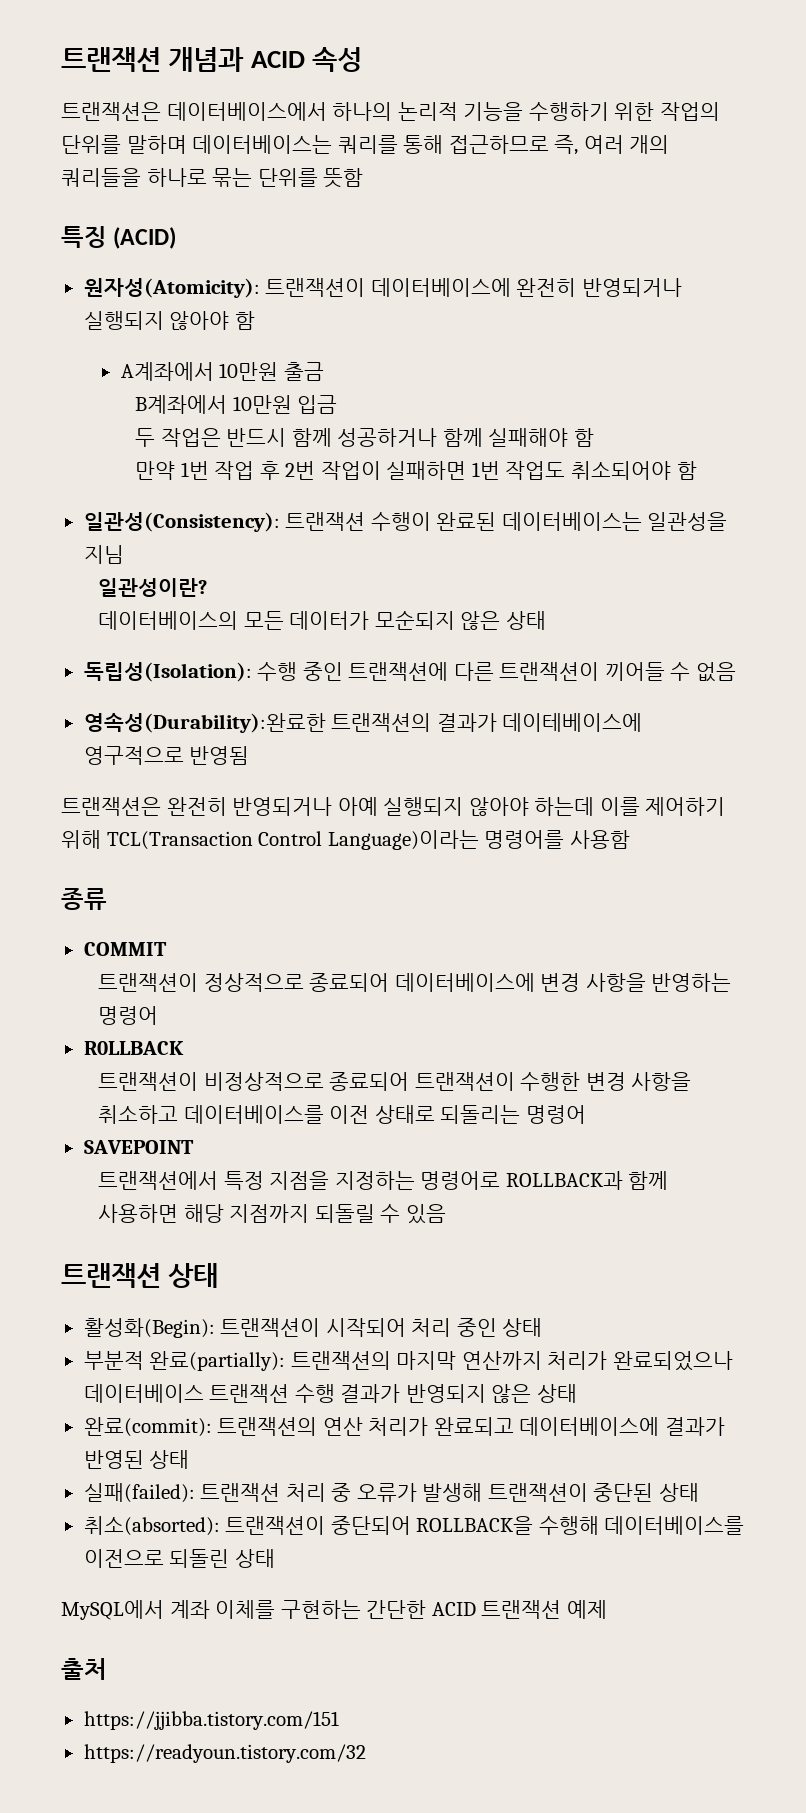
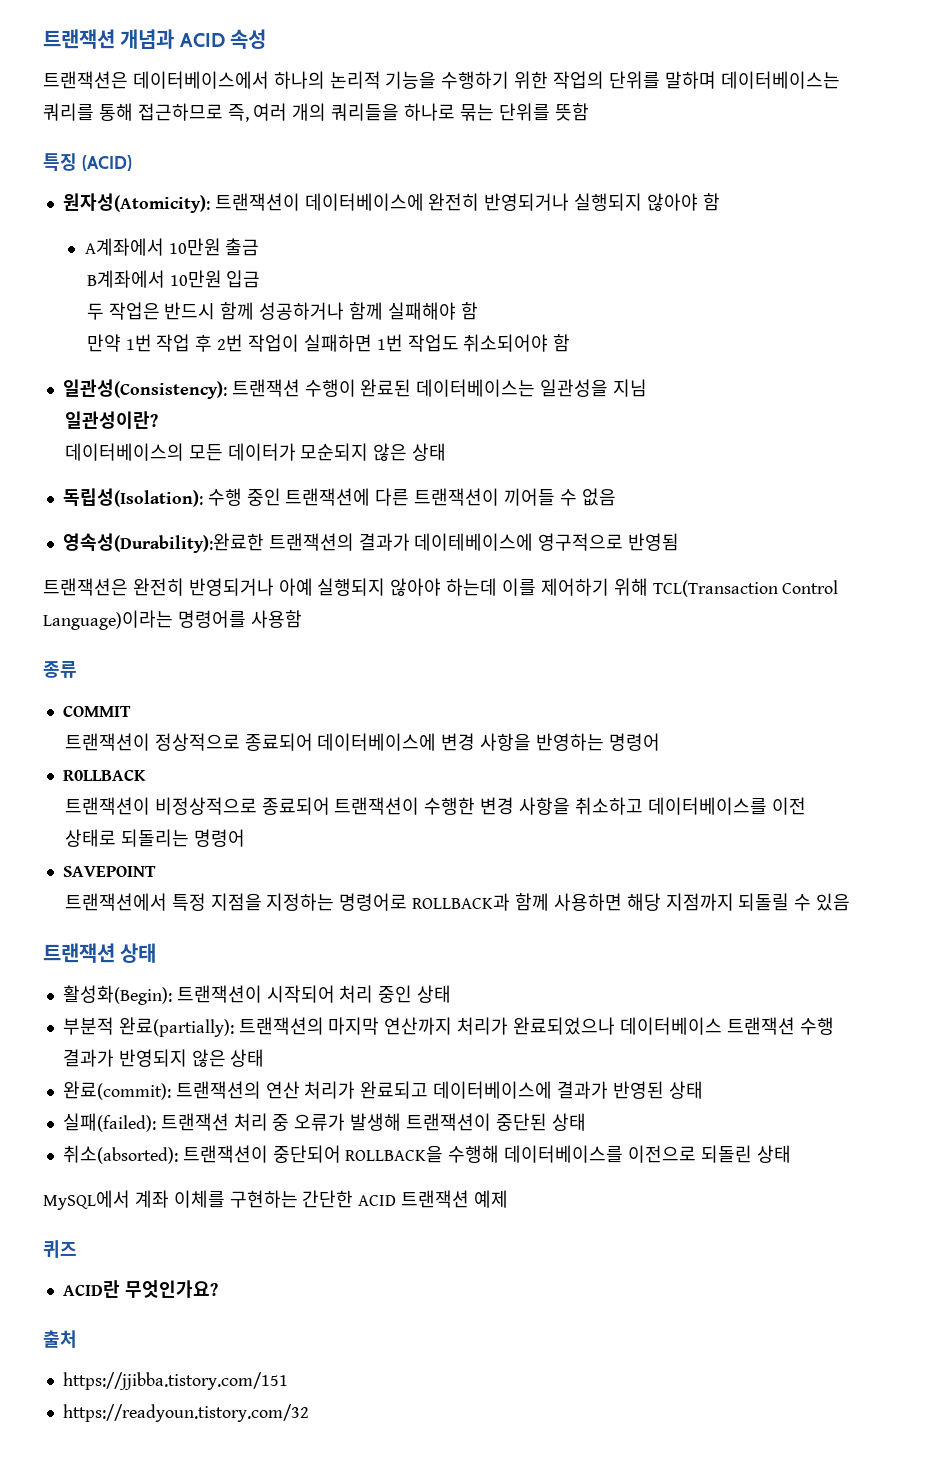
+ 퀴즈
+ ACID란 무엇인가요?

